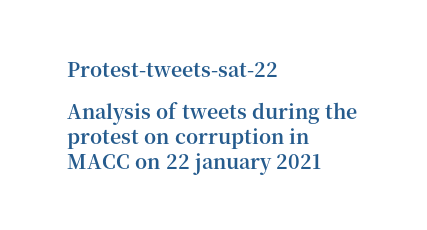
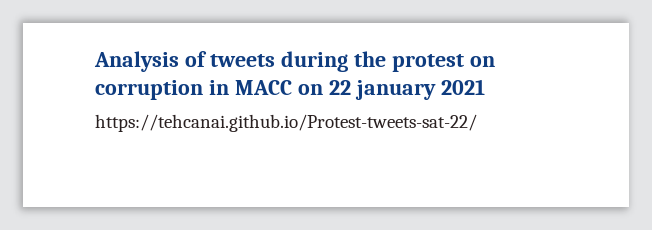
- Protest-tweets-sat-22
+ https://tehcanai.github.io/Protest-tweets-sat-22/

